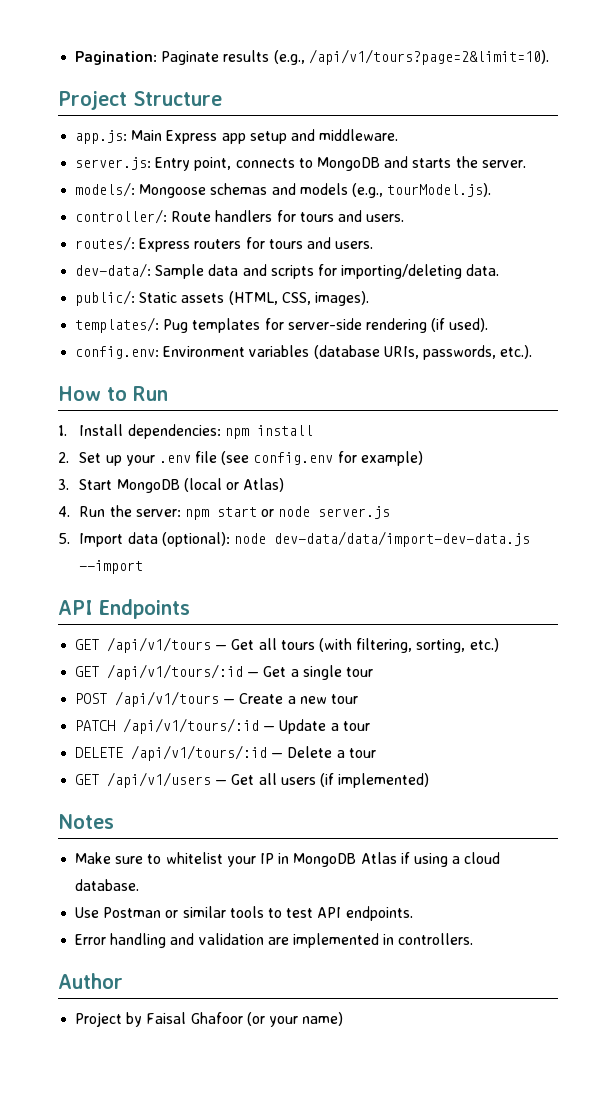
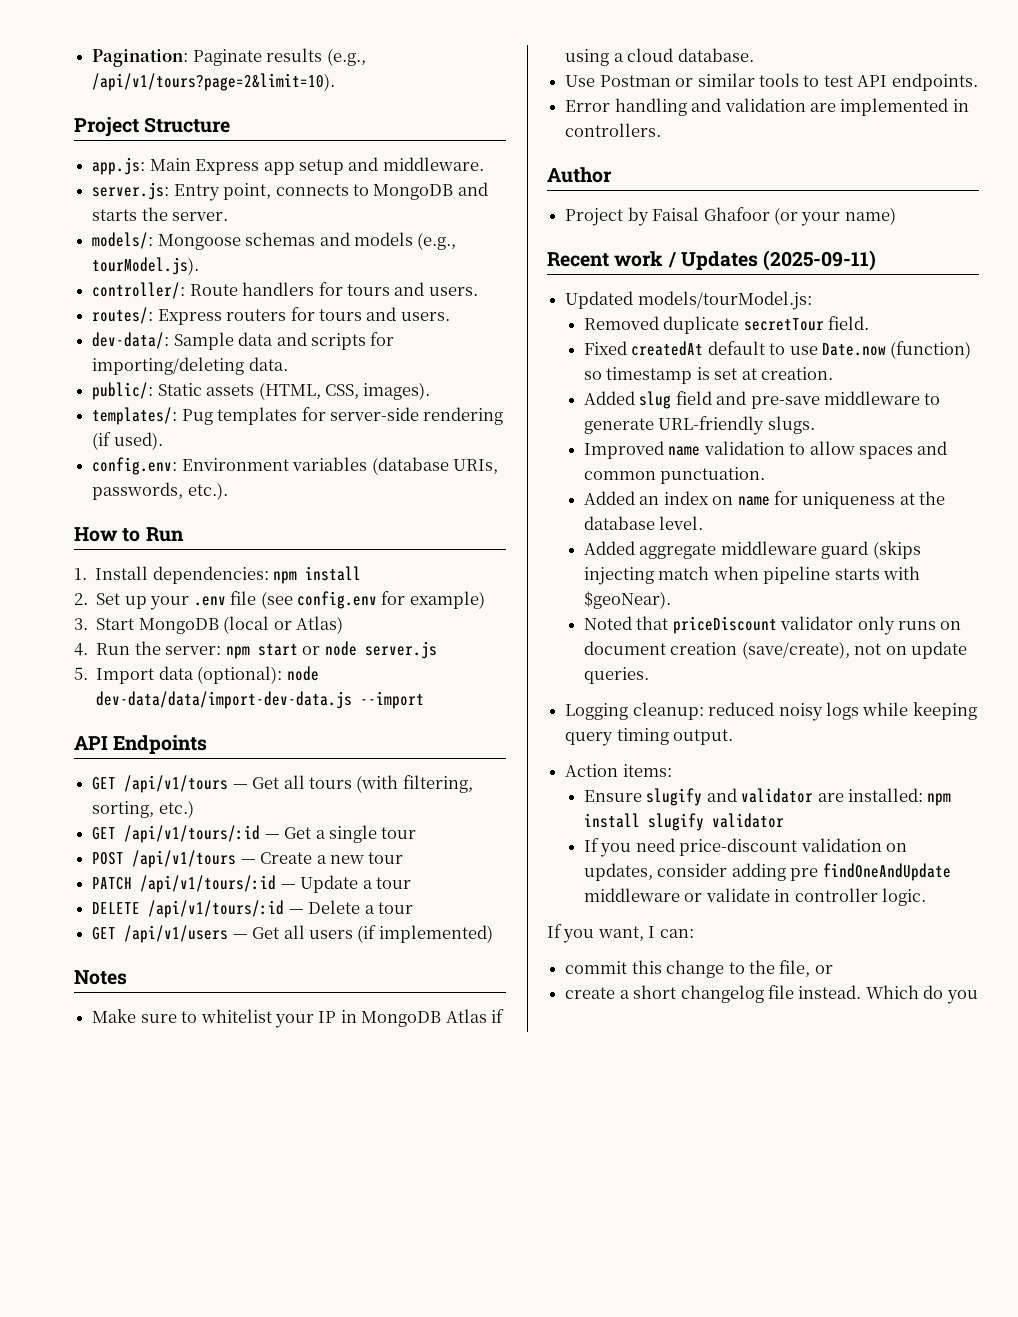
+ Recent work / Updates (2025-09-11)
+ Updated models/tourModel.js:
+ Removed duplicate secretTour field.
+ Fixed createdAt default to use Date.now (function) so timestamp is set at creation.
+ Added slug field and pre-save middleware to generate URL-friendly slugs.
+ Improved name validation to allow spaces and common punctuation.
+ Added an index on name for uniqueness at the database level.
+ Added aggregate middleware guard (skips injecting match when pipeline starts with $geoNear).
+ Noted that priceDiscount validator only runs on document creation (save/create), not on update queries.
+ Logging cleanup: reduced noisy logs while keeping query timing output.
+ Action items:
+ Ensure slugify and validator are installed: npm install slugify validator
+ If you need price-discount validation on updates, consider adding pre findOneAndUpdate middleware or validate in controller logic.
+ If you want, I can:
+ commit this change to the file, or
+ create a short changelog file instead. Which do you

